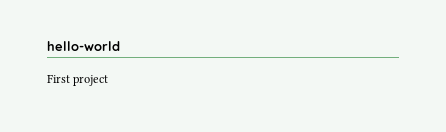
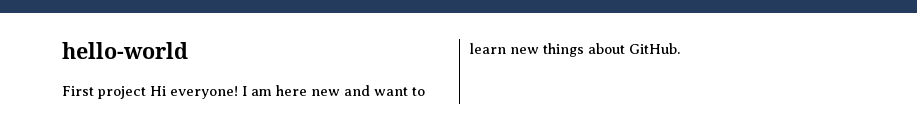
- First project
+ First project Hi everyone! I am here new and want to learn new things about GitHub.

